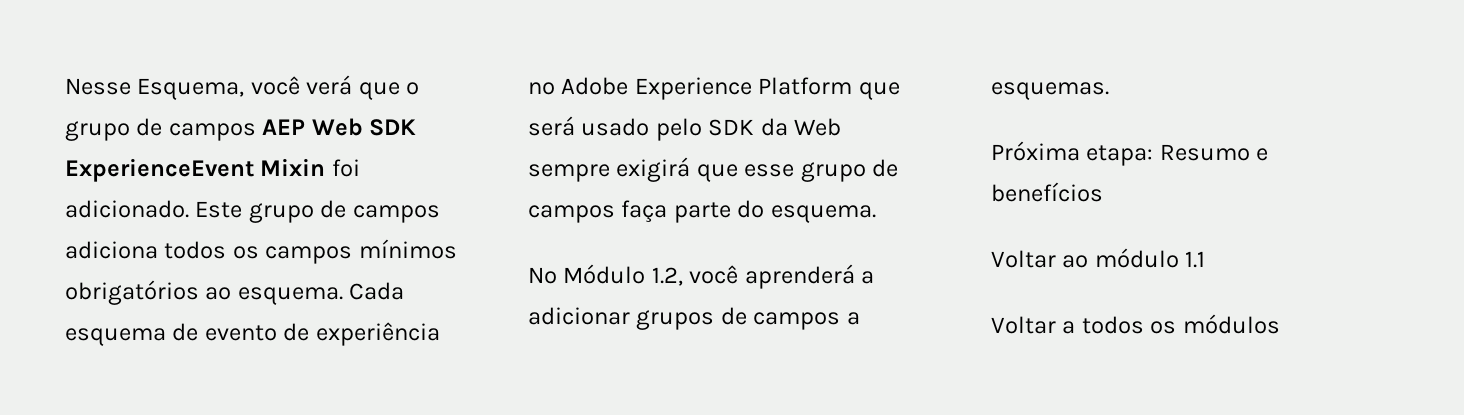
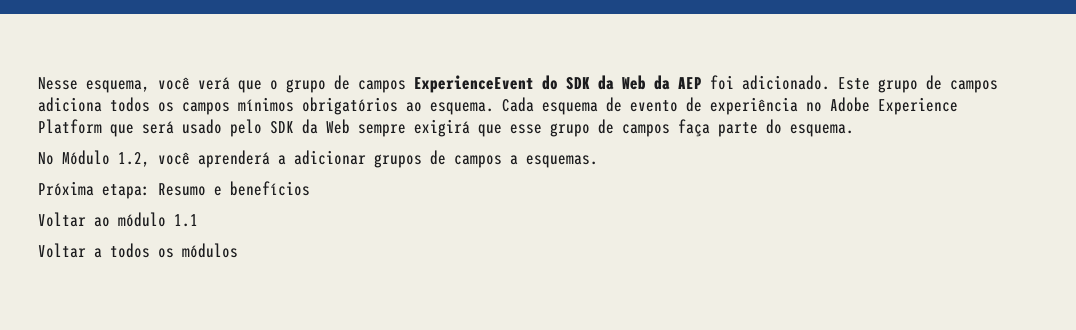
- Nesse Esquema, você verá que o grupo de campos AEP Web SDK ExperienceEvent Mixin foi adicionado.
+ Nesse esquema, você verá que o grupo de campos ExperienceEvent do SDK da Web da AEP foi adicionado.

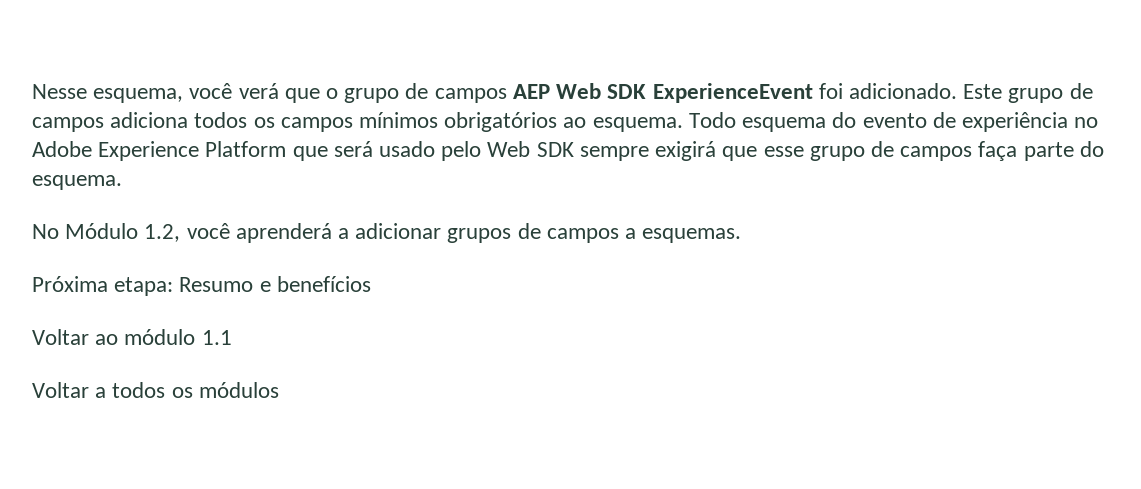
- Nesse esquema, você verá que o grupo de campos ExperienceEvent do SDK da Web da AEP foi adicionado.
+ Nesse esquema, você verá que o grupo de campos AEP Web SDK ExperienceEvent foi adicionado.
- Cada esquema de evento de experiência no Adobe Experience Platform que será usado pelo SDK da Web sempre exigirá que esse grupo de campos faça parte do esquema.
+ Todo esquema do evento de experiência no Adobe Experience Platform que será usado pelo Web SDK sempre exigirá que esse grupo de campos faça parte do esquema.

